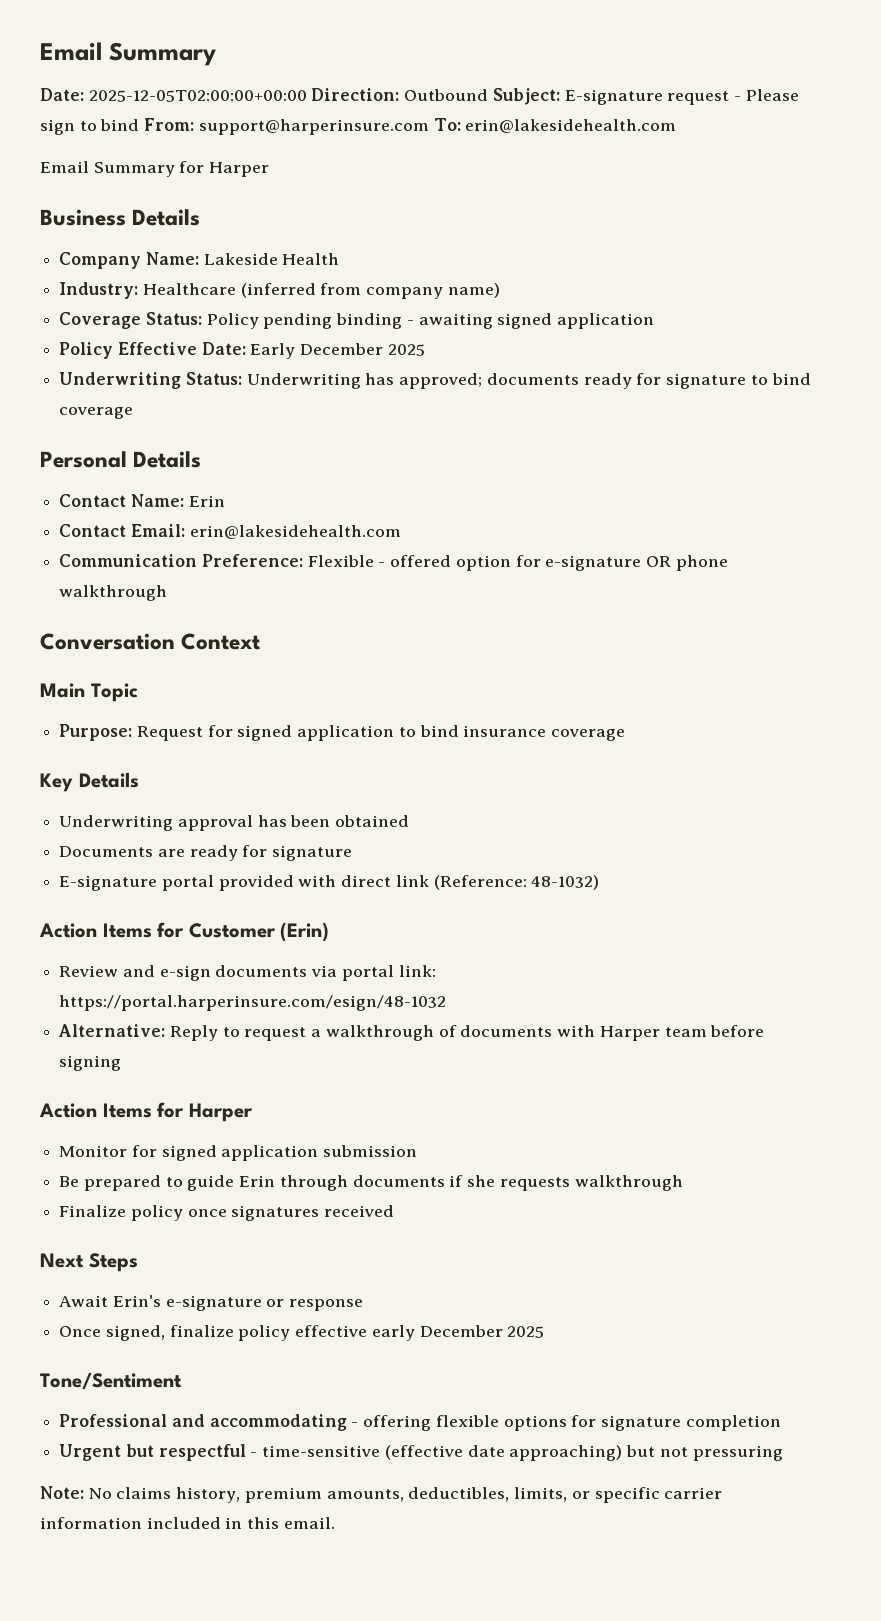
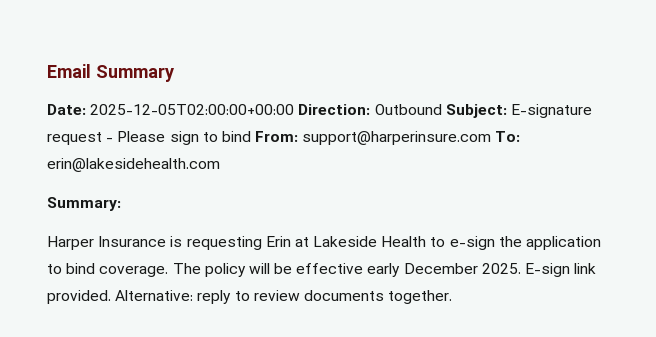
- Email Summary for Harper
- Business Details
- Company Name: Lakeside Health
- Industry: Healthcare (inferred from company name)
- Coverage Status: Policy pending binding - awaiting signed application
- Policy Effective Date: Early December 2025
- Underwriting Status: Underwriting has approved; documents ready for signature to bind coverage
- Personal Details
- Contact Name: Erin
- Contact Email: erin@lakesidehealth.com
- Communication Preference: Flexible - offered option for e-signature OR phone walkthrough
- Conversation Context
- Main Topic
- Purpose: Request for signed application to bind insurance coverage
- Key Details
- Underwriting approval has been obtained
- Documents are ready for signature
- E-signature portal provided with direct link (Reference: 48-1032)
- Action Items for Customer (Erin)
- Review and e-sign documents via portal link: https://portal.harperinsure.com/esign/48-1032
- Alternative: Reply to request a walkthrough of documents with Harper team before signing
- Action Items for Harper
- Monitor for signed application submission
- Be prepared to guide Erin through documents if she requests walkthrough
- Finalize policy once signatures received
- Next Steps
- Await Erin's e-signature or response
- Once signed, finalize policy effective early December 2025
- Tone/Sentiment
- Professional and accommodating - offering flexible options for signature completion
- Urgent but respectful - time-sensitive (effective date approaching) but not pressuring
- Note: No claims history, premium amounts, deductibles, limits, or specific carrier information included in this email.
+ Summary:
+ Harper Insurance is requesting Erin at Lakeside Health to e-sign the application to bind coverage. The policy will be effective early December 2025. E-sign link provided. Alternative: reply to review documents together.

